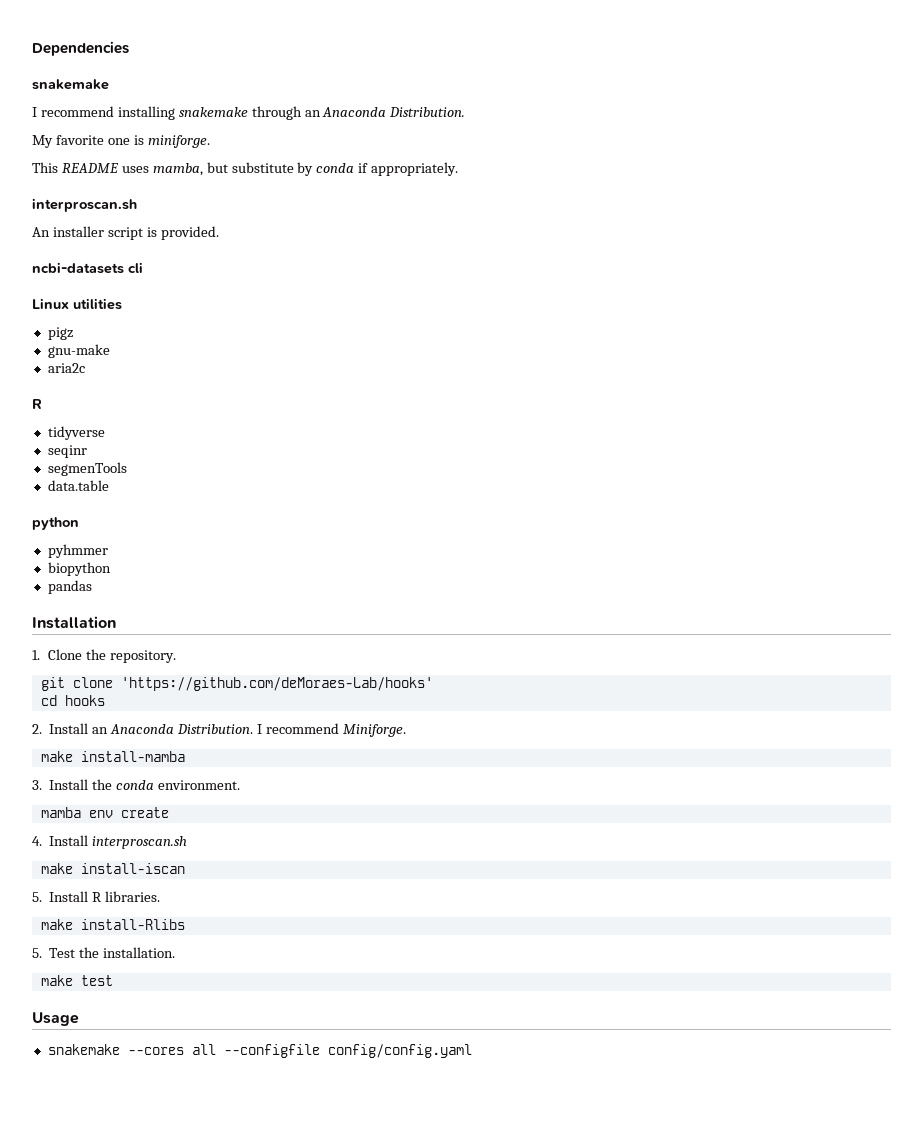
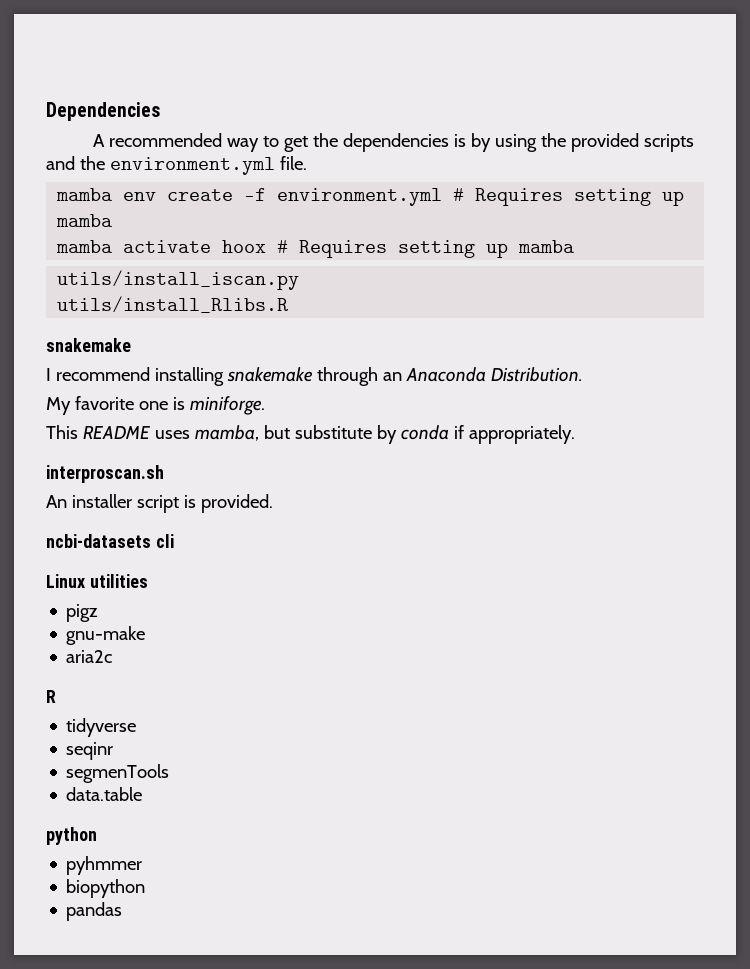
+ A recommended way to get the dependencies is by using the provided scripts and the environment.yml file.
+ mamba env create -f environment.yml # Requires setting up mamba
+ mamba activate hoox # Requires setting up mamba
+ utils/install_iscan.py
+ utils/install_Rlibs.R
- Installation
- 1. Clone the repository.
- git clone 'https://github.com/deMoraes-Lab/hooks'
- cd hooks
- 2. Install an Anaconda Distribution. I recommend Miniforge.
- make install-mamba
- 3. Install the conda environment.
- mamba env create
- 4. Install interproscan.sh
- make install-iscan
- 5. Install R libraries.
- make install-Rlibs
- 5. Test the installation.
- make test
- Usage
- snakemake --cores all --configfile config/config.yaml

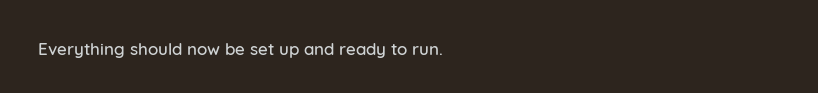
- Dependencies
- A recommended way to get the dependencies is by using the provided scripts and the environment.yml file.
- mamba env create -f environment.yml # Requires setting up mamba
- mamba activate hoox # Requires setting up mamba
- utils/install_iscan.py
- utils/install_Rlibs.R
- snakemake
- I recommend installing snakemake through an Anaconda Distribution.
- My favorite one is miniforge.
- This README uses mamba, but substitute by conda if appropriately.
- interproscan.sh
- An installer script is provided.
- ncbi-datasets cli
- Linux utilities
- pigz
- gnu-make
- aria2c
- R
- tidyverse
- seqinr
- segmenTools
- data.table
- python
- pyhmmer
- biopython
- pandas
+ Everything should now be set up and ready to run.

